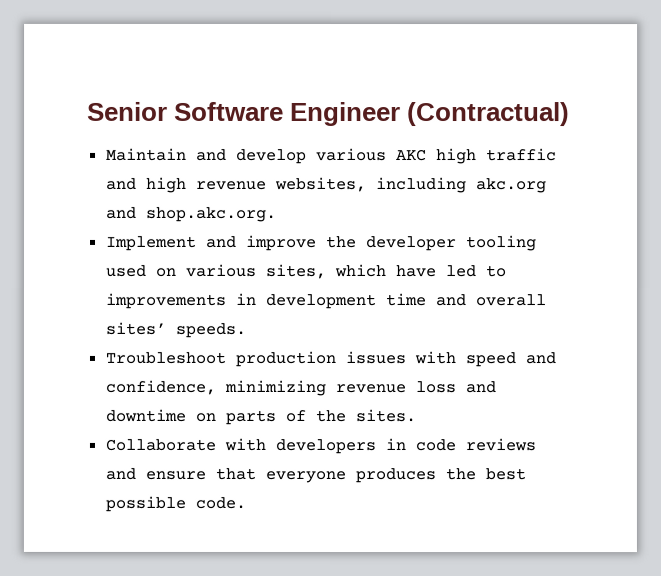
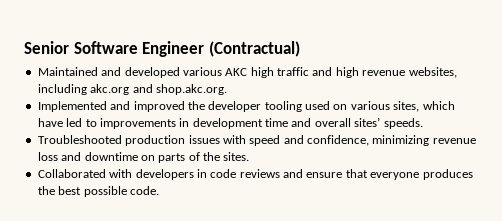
- Maintain and develop various AKC high traffic and high revenue websites, including akc.org and shop.akc.org.
+ Maintained and developed various AKC high traffic and high revenue websites, including akc.org and shop.akc.org.
- Implement and improve the developer tooling used on various sites, which have led to improvements in development time and overall sites’ speeds.
+ Implemented and improved the developer tooling used on various sites, which have led to improvements in development time and overall sites’ speeds.
- Troubleshoot production issues with speed and confidence, minimizing revenue loss and downtime on parts of the sites.
+ Troubleshooted production issues with speed and confidence, minimizing revenue loss and downtime on parts of the sites.
- Collaborate with developers in code reviews and ensure that everyone produces the best possible code.
+ Collaborated with developers in code reviews and ensure that everyone produces the best possible code.

